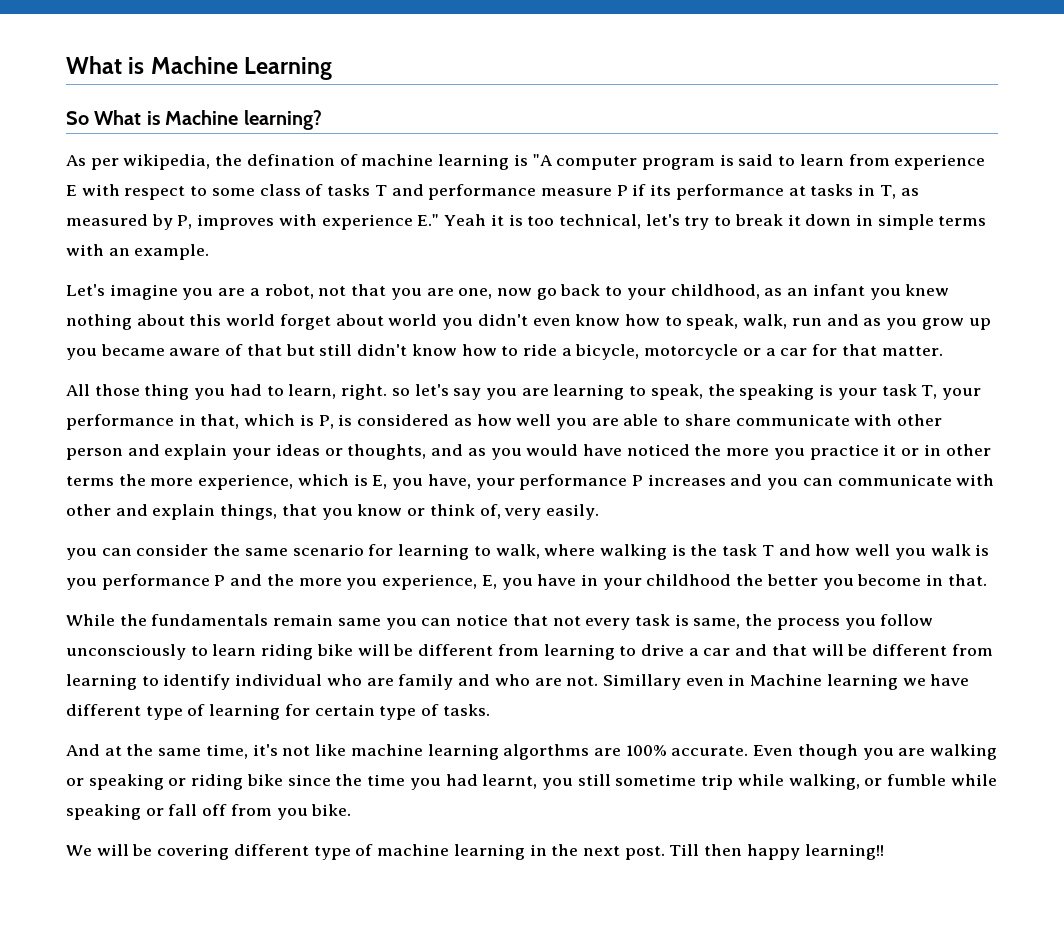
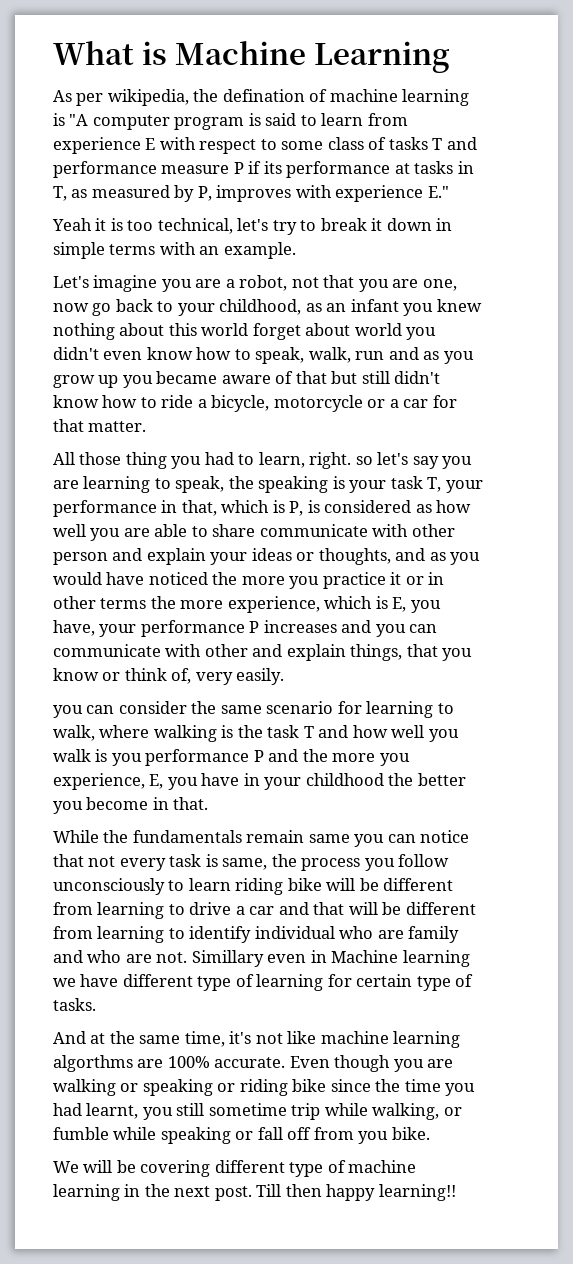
- So What is Machine learning?
- As per wikipedia, the defination of machine learning is "A computer program is said to learn from experience E with respect to some class of tasks T and performance measure P if its performance at tasks in T, as measured by P, improves with experience E." Yeah it is too technical, let's try to break it down in simple terms with an example.
+ As per wikipedia, the defination of machine learning is "A computer program is said to learn from experience E with respect to some class of tasks T and performance measure P if its performance at tasks in T, as measured by P, improves with experience E."
+ Yeah it is too technical, let's try to break it down in simple terms with an example.

